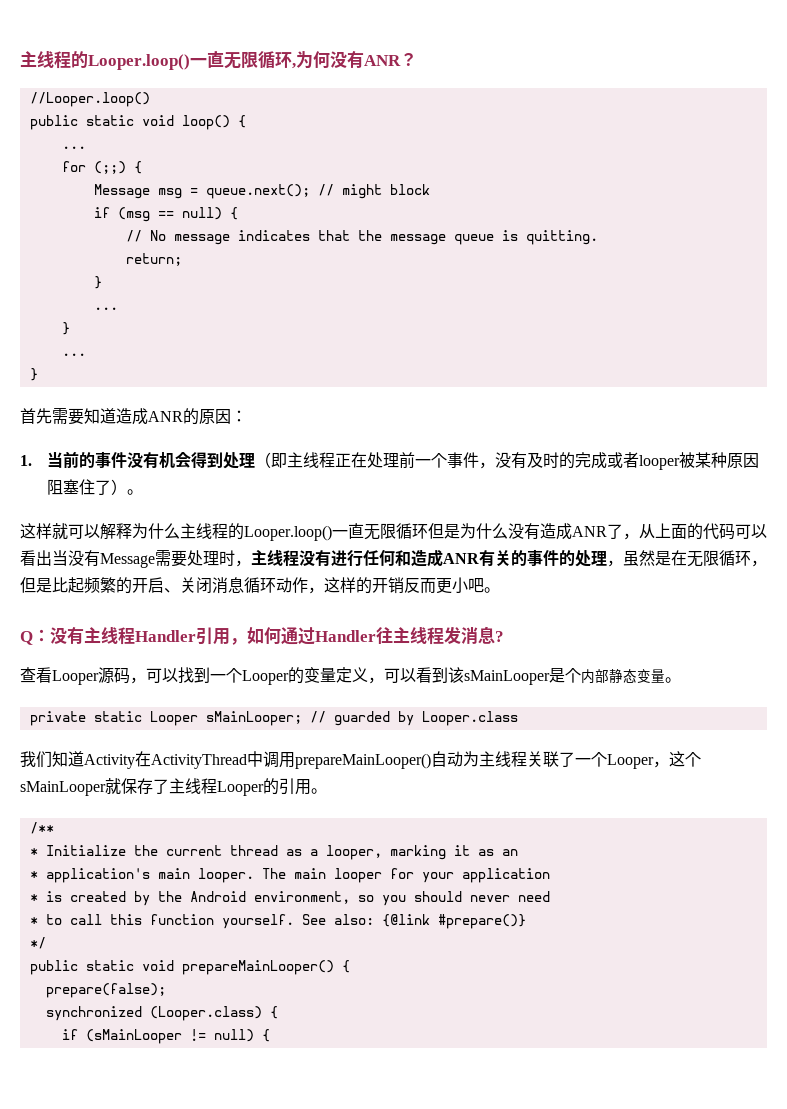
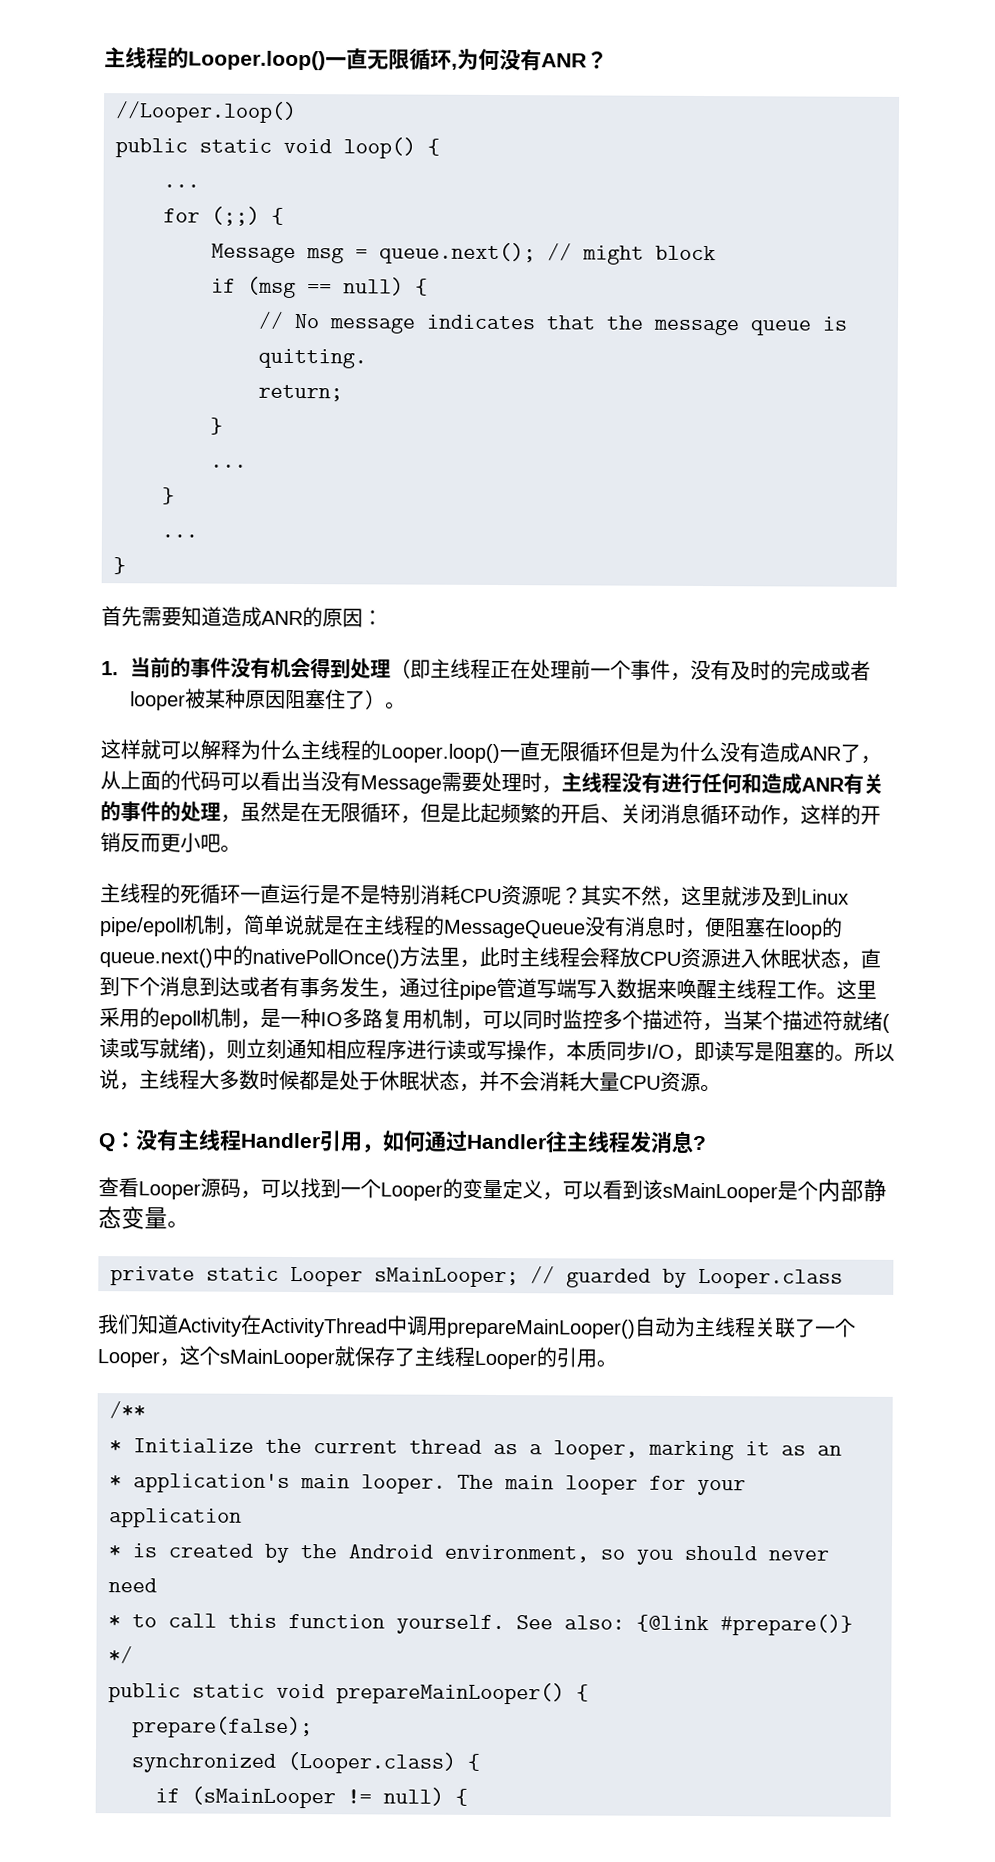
+ 主线程的死循环一直运行是不是特别消耗CPU资源呢？其实不然，这里就涉及到Linux pipe/epoll机制，简单说就是在主线程的MessageQueue没有消息时，便阻塞在loop的queue.next()中的nativePollOnce()方法里，此时主线程会释放CPU资源进入休眠状态，直到下个消息到达或者有事务发生，通过往pipe管道写端写入数据来唤醒主线程工作。这里采用的epoll机制，是一种IO多路复用机制，可以同时监控多个描述符，当某个描述符就绪(读或写就绪)，则立刻通知相应程序进行读或写操作，本质同步I/O，即读写是阻塞的。所以说，主线程大多数时候都是处于休眠状态，并不会消耗大量CPU资源。

